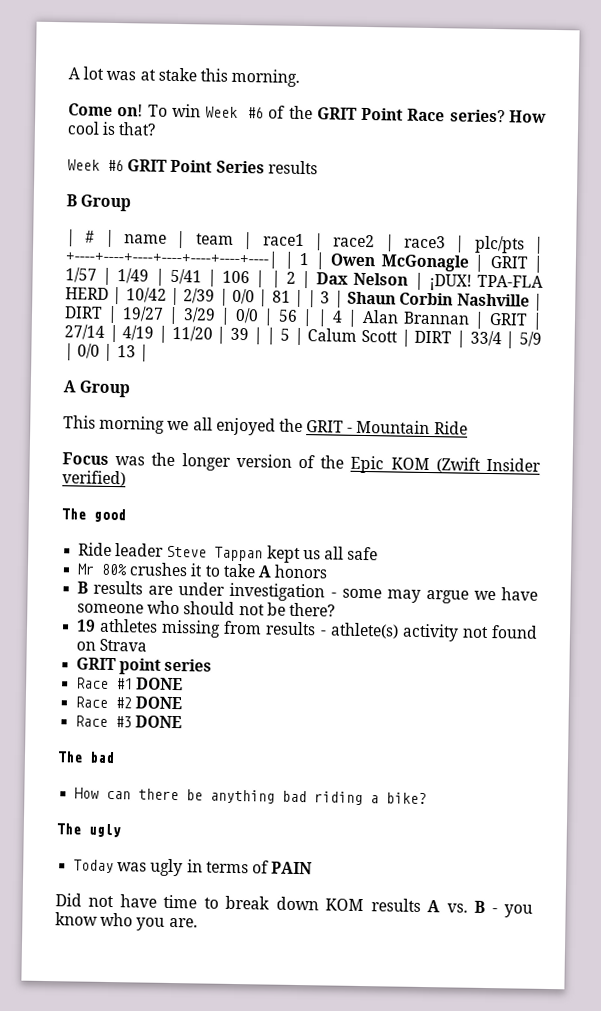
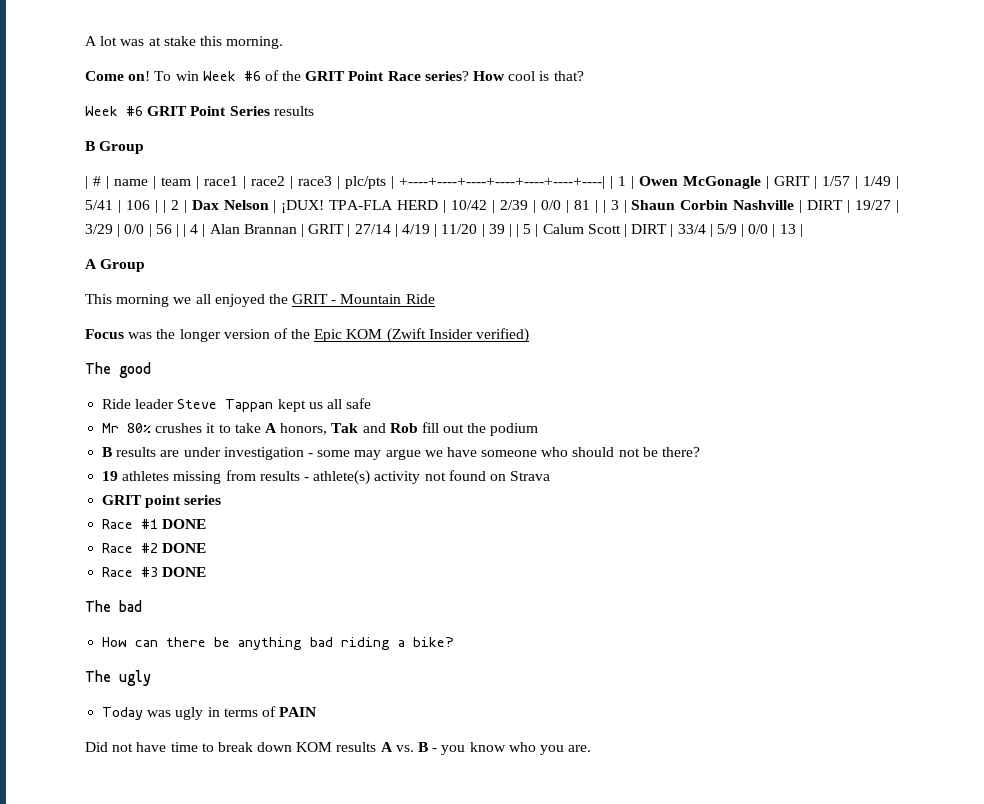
- Mr 80% crushes it to take A honors
+ Mr 80% crushes it to take A honors, Tak and Rob fill out the podium

